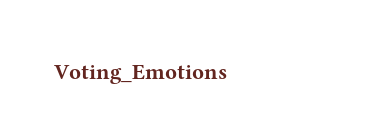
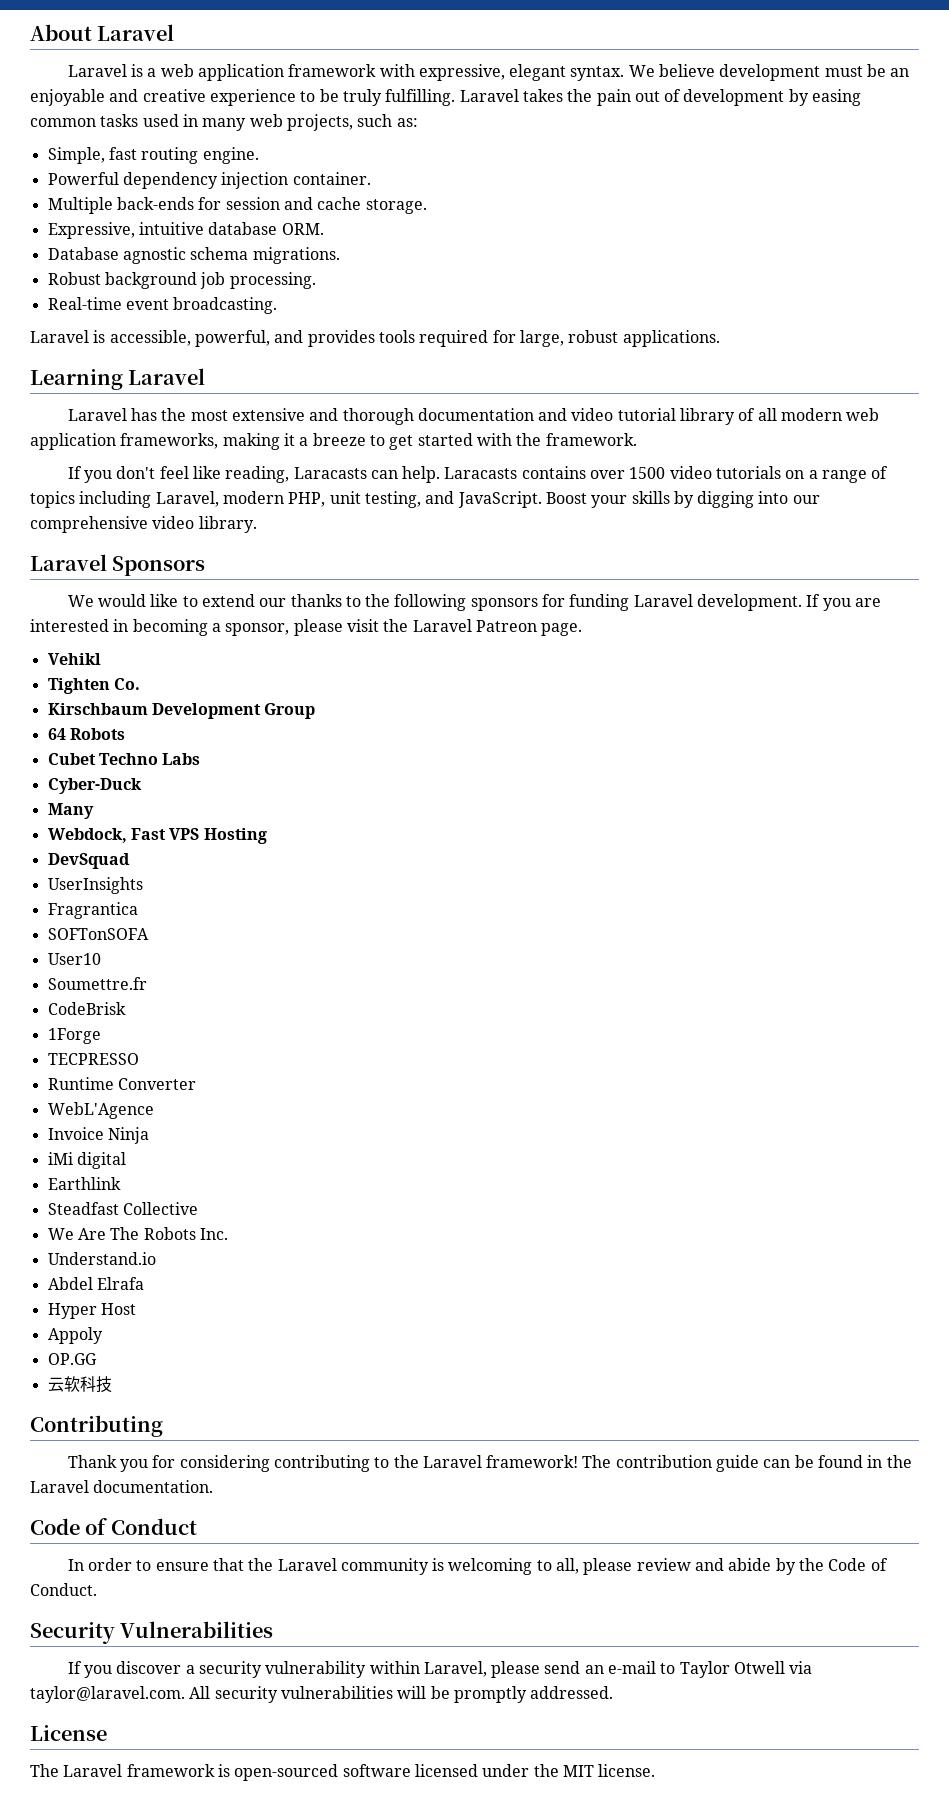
- Voting_Emotions
+ About Laravel
+ Laravel is a web application framework with expressive, elegant syntax. We believe development must be an enjoyable and creative experience to be truly fulfilling. Laravel takes the pain out of development by easing common tasks used in many web projects, such as:
+ Simple, fast routing engine.
+ Powerful dependency injection container.
+ Multiple back-ends for session and cache storage.
+ Expressive, intuitive database ORM.
+ Database agnostic schema migrations.
+ Robust background job processing.
+ Real-time event broadcasting.
+ Laravel is accessible, powerful, and provides tools required for large, robust applications.
+ Learning Laravel
+ Laravel has the most extensive and thorough documentation and video tutorial library of all modern web application frameworks, making it a breeze to get started with the framework.
+ If you don't feel like reading, Laracasts can help. Laracasts contains over 1500 video tutorials on a range of topics including Laravel, modern PHP, unit testing, and JavaScript. Boost your skills by digging into our comprehensive video library.
+ Laravel Sponsors
+ We would like to extend our thanks to the following sponsors for funding Laravel development. If you are interested in becoming a sponsor, please visit the Laravel Patreon page.
+ Vehikl
+ Tighten Co.
+ Kirschbaum Development Group
+ 64 Robots
+ Cubet Techno Labs
+ Cyber-Duck
+ Many
+ Webdock, Fast VPS Hosting
+ DevSquad
+ UserInsights
+ Fragrantica
+ SOFTonSOFA
+ User10
+ Soumettre.fr
+ CodeBrisk
+ 1Forge
+ TECPRESSO
+ Runtime Converter
+ WebL'Agence
+ Invoice Ninja
+ iMi digital
+ Earthlink
+ Steadfast Collective
+ We Are The Robots Inc.
+ Understand.io
+ Abdel Elrafa
+ Hyper Host
+ Appoly
+ OP.GG
+ 云软科技
+ Contributing
+ Thank you for considering contributing to the Laravel framework! The contribution guide can be found in the Laravel documentation.
+ Code of Conduct
+ In order to ensure that the Laravel community is welcoming to all, please review and abide by the Code of Conduct.
+ Security Vulnerabilities
+ If you discover a security vulnerability within Laravel, please send an e-mail to Taylor Otwell via taylor@laravel.com. All security vulnerabilities will be promptly addressed.
+ License
+ The Laravel framework is open-sourced software licensed under the MIT license.

